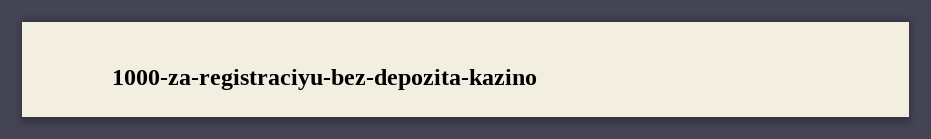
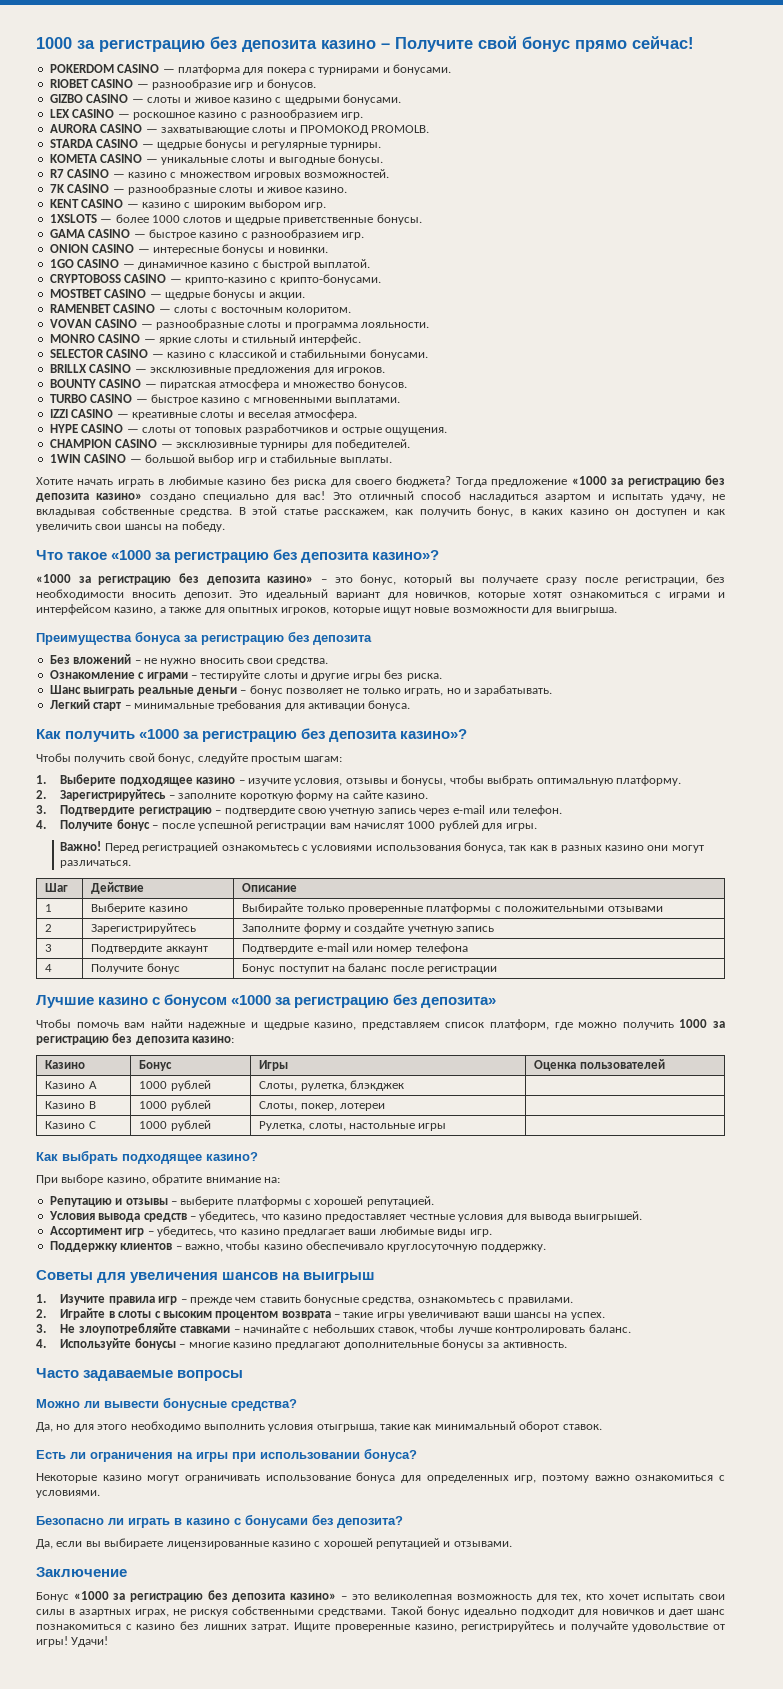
- 1000-za-registraciyu-bez-depozita-kazino
+ 1000 за регистрацию без депозита казино – Получите свой бонус прямо сейчас!
+ POKERDOM CASINO — платформа для покера с турнирами и бонусами.
+ RIOBET CASINO — разнообразие игр и бонусов.
+ GIZBO CASINO — слоты и живое казино с щедрыми бонусами.
+ LEX CASINO — роскошное казино с разнообразием игр.
+ AURORA CASINO — захватывающие слоты и ПРОМОКОД PROMOLB.
+ STARDA CASINO — щедрые бонусы и регулярные турниры.
+ KOMETA CASINO — уникальные слоты и выгодные бонусы.
+ R7 CASINO — казино с множеством игровых возможностей.
+ 7K CASINO — разнообразные слоты и живое казино.
+ KENT CASINO — казино с широким выбором игр.
+ 1XSLOTS — более 1000 слотов и щедрые приветственные бонусы.
+ GAMA CASINO — быстрое казино с разнообразием игр.
+ ONION CASINO — интересные бонусы и новинки.
+ 1GO CASINO — динамичное казино с быстрой выплатой.
+ CRYPTOBOSS CASINO — крипто-казино с крипто-бонусами.
+ MOSTBET CASINO — щедрые бонусы и акции.
+ RAMENBET CASINO — слоты с восточным колоритом.
+ VOVAN CASINO — разнообразные слоты и программа лояльности.
+ MONRO CASINO — яркие слоты и стильный интерфейс.
+ SELECTOR CASINO — казино с классикой и стабильными бонусами.
+ BRILLX CASINO — эксклюзивные предложения для игроков.
+ BOUNTY CASINO — пиратская атмосфера и множество бонусов.
+ TURBO CASINO — быстрое казино с мгновенными выплатами.
+ IZZI CASINO — креативные слоты и веселая атмосфера.
+ HYPE CASINO — слоты от топовых разработчиков и острые ощущения.
+ CHAMPION CASINO — эксклюзивные турниры для победителей.
+ 1WIN CASINO — большой выбор игр и стабильные выплаты.
+ Хотите начать играть в любимые казино без риска для своего бюджета? Тогда предложение «1000 за регистрацию без депозита казино» создано специально для вас! Это отличный способ насладиться азартом и испытать удачу, не вкладывая собственные средства. В этой статье расскажем, как получить бонус, в каких казино он доступен и как увеличить свои шансы на победу.
+ Что такое «1000 за регистрацию без депозита казино»?
+ «1000 за регистрацию без депозита казино» – это бонус, который вы получаете сразу после регистрации, без необходимости вносить депозит. Это идеальный вариант для новичков, которые хотят ознакомиться с играми и интерфейсом казино, а также для опытных игроков, которые ищут новые возможности для выигрыша.
+ Преимущества бонуса за регистрацию без депозита
+ Без вложений – не нужно вносить свои средства.
+ Ознакомление с играми – тестируйте слоты и другие игры без риска.
+ Шанс выиграть реальные деньги – бонус позволяет не только играть, но и зарабатывать.
+ Легкий старт – минимальные требования для активации бонуса.
+ Как получить «1000 за регистрацию без депозита казино»?
+ Чтобы получить свой бонус, следуйте простым шагам:
+ 1. Выберите подходящее казино – изучите условия, отзывы и бонусы, чтобы выбрать оптимальную платформу.
+ 2. Зарегистрируйтесь – заполните короткую форму на сайте казино.
+ 3. Подтвердите регистрацию – подтвердите свою учетную запись через e-mail или телефон.
+ 4. Получите бонус – после успешной регистрации вам начислят 1000 рублей для игры.
+ Важно! Перед регистрацией ознакомьтесь с условиями использования бонуса, так как в разных казино они могут различаться.
+ Шаг | Действие | Описание
+ 1 | Выберите казино | Выбирайте только проверенные платформы с положительными отзывами
+ 2 | Зарегистрируйтесь | Заполните форму и создайте учетную запись
+ 3 | Подтвердите аккаунт | Подтвердите e-mail или номер телефона
+ 4 | Получите бонус | Бонус поступит на баланс после регистрации
+ Лучшие казино с бонусом «1000 за регистрацию без депозита»
+ Чтобы помочь вам найти надежные и щедрые казино, представляем список платформ, где можно получить 1000 за регистрацию без депозита казино:
+ Казино | Бонус | Игры | Оценка пользователей
+ Казино A | 1000 рублей | Слоты, рулетка, блэкджек |
+ Казино B | 1000 рублей | Слоты, покер, лотереи |
+ Казино C | 1000 рублей | Рулетка, слоты, настольные игры |
+ Как выбрать подходящее казино?
+ При выборе казино, обратите внимание на:
+ Репутацию и отзывы – выберите платформы с хорошей репутацией.
+ Условия вывода средств – убедитесь, что казино предоставляет честные условия для вывода выигрышей.
+ Ассортимент игр – убедитесь, что казино предлагает ваши любимые виды игр.
+ Поддержку клиентов – важно, чтобы казино обеспечивало круглосуточную поддержку.
+ Советы для увеличения шансов на выигрыш
+ 1. Изучите правила игр – прежде чем ставить бонусные средства, ознакомьтесь с правилами.
+ 2. Играйте в слоты с высоким процентом возврата – такие игры увеличивают ваши шансы на успех.
+ 3. Не злоупотребляйте ставками – начинайте с небольших ставок, чтобы лучше контролировать баланс.
+ 4. Используйте бонусы – многие казино предлагают дополнительные бонусы за активность.
+ Часто задаваемые вопросы
+ Можно ли вывести бонусные средства?
+ Да, но для этого необходимо выполнить условия отыгрыша, такие как минимальный оборот ставок.
+ Есть ли ограничения на игры при использовании бонуса?
+ Некоторые казино могут ограничивать использование бонуса для определенных игр, поэтому важно ознакомиться с условиями.
+ Безопасно ли играть в казино с бонусами без депозита?
+ Да, если вы выбираете лицензированные казино с хорошей репутацией и отзывами.
+ Заключение
+ Бонус «1000 за регистрацию без депозита казино» – это великолепная возможность для тех, кто хочет испытать свои силы в азартных играх, не рискуя собственными средствами. Такой бонус идеально подходит для новичков и дает шанс познакомиться с казино без лишних затрат. Ищите проверенные казино, регистрируйтесь и получайте удовольствие от игры! Удачи!

